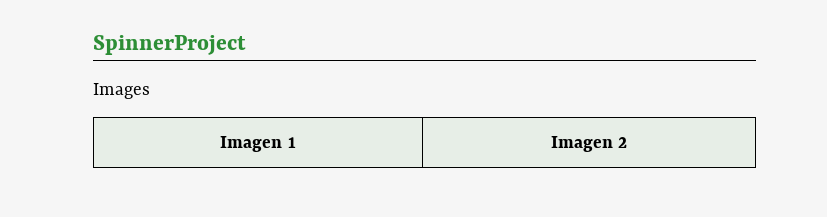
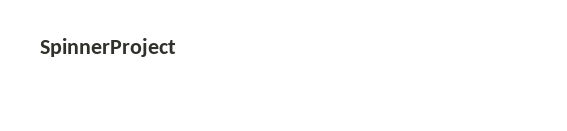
- Images
- Imagen 1 | Imagen 2

